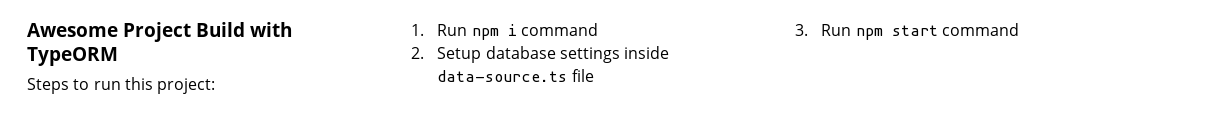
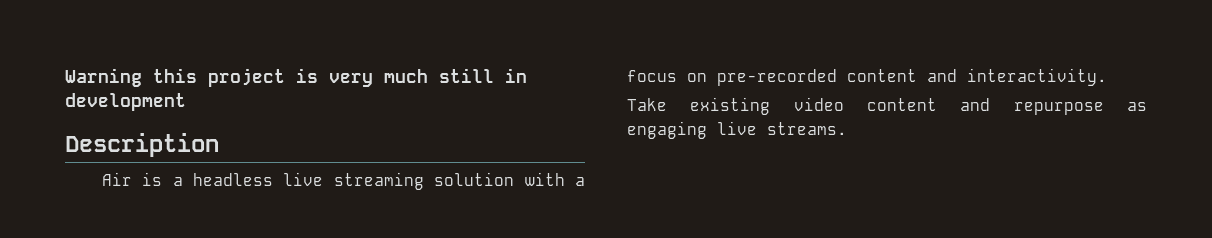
- Awesome Project Build with TypeORM
- Steps to run this project:
- 1. Run npm i command
- 2. Setup database settings inside data-source.ts file
- 3. Run npm start command
+ Warning this project is very much still in development
+ Description
+ Air is a headless live streaming solution with a focus on pre-recorded content and interactivity.
+ Take existing video content and repurpose as engaging live streams.

